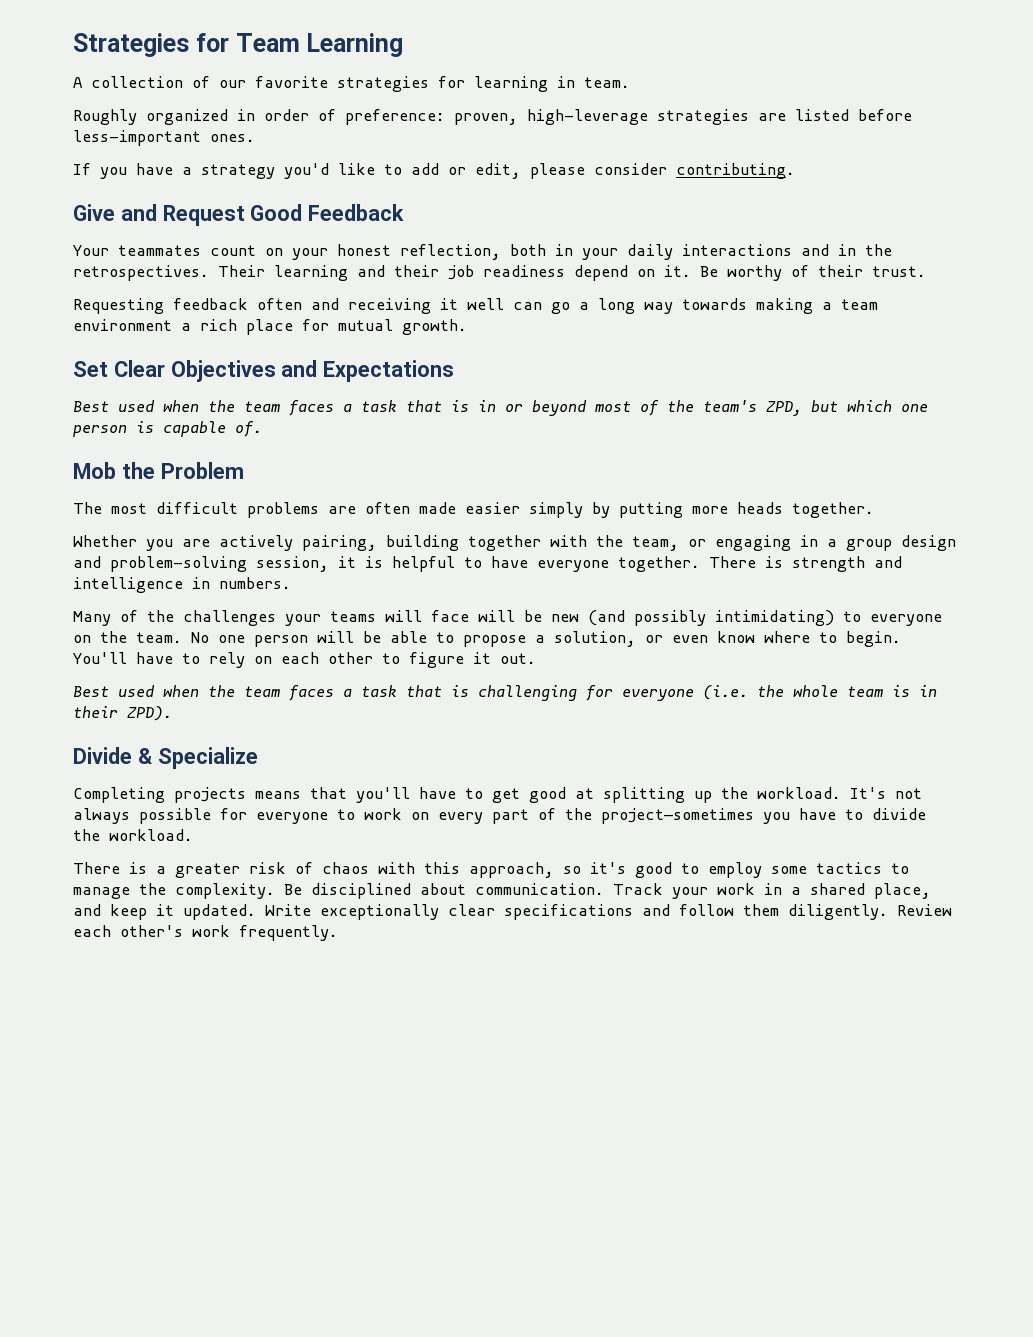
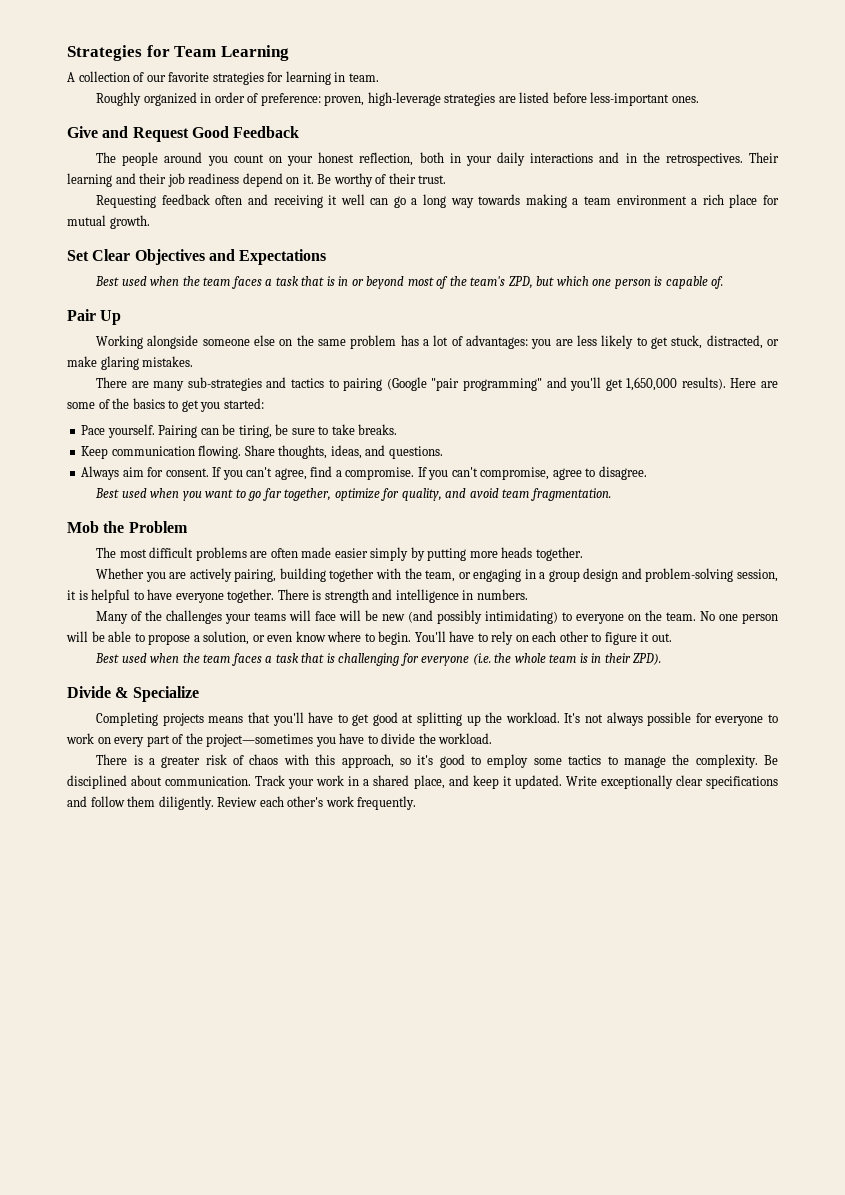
- If you have a strategy you'd like to add or edit, please consider contributing.
- Your teammates count on your honest reflection, both in your daily interactions and in the retrospectives.
+ The people around you count on your honest reflection, both in your daily interactions and in the retrospectives.
+ Pair Up
+ Working alongside someone else on the same problem has a lot of advantages: you are less likely to get stuck, distracted, or make glaring mistakes.
+ There are many sub-strategies and tactics to pairing (Google "pair programming" and you'll get 1,650,000 results). Here are some of the basics to get you started:
+ Pace yourself. Pairing can be tiring, be sure to take breaks.
+ Keep communication flowing. Share thoughts, ideas, and questions.
+ Always aim for consent. If you can't agree, find a compromise. If you can't compromise, agree to disagree.
+ Best used when you want to go far together, optimize for quality, and avoid team fragmentation.

